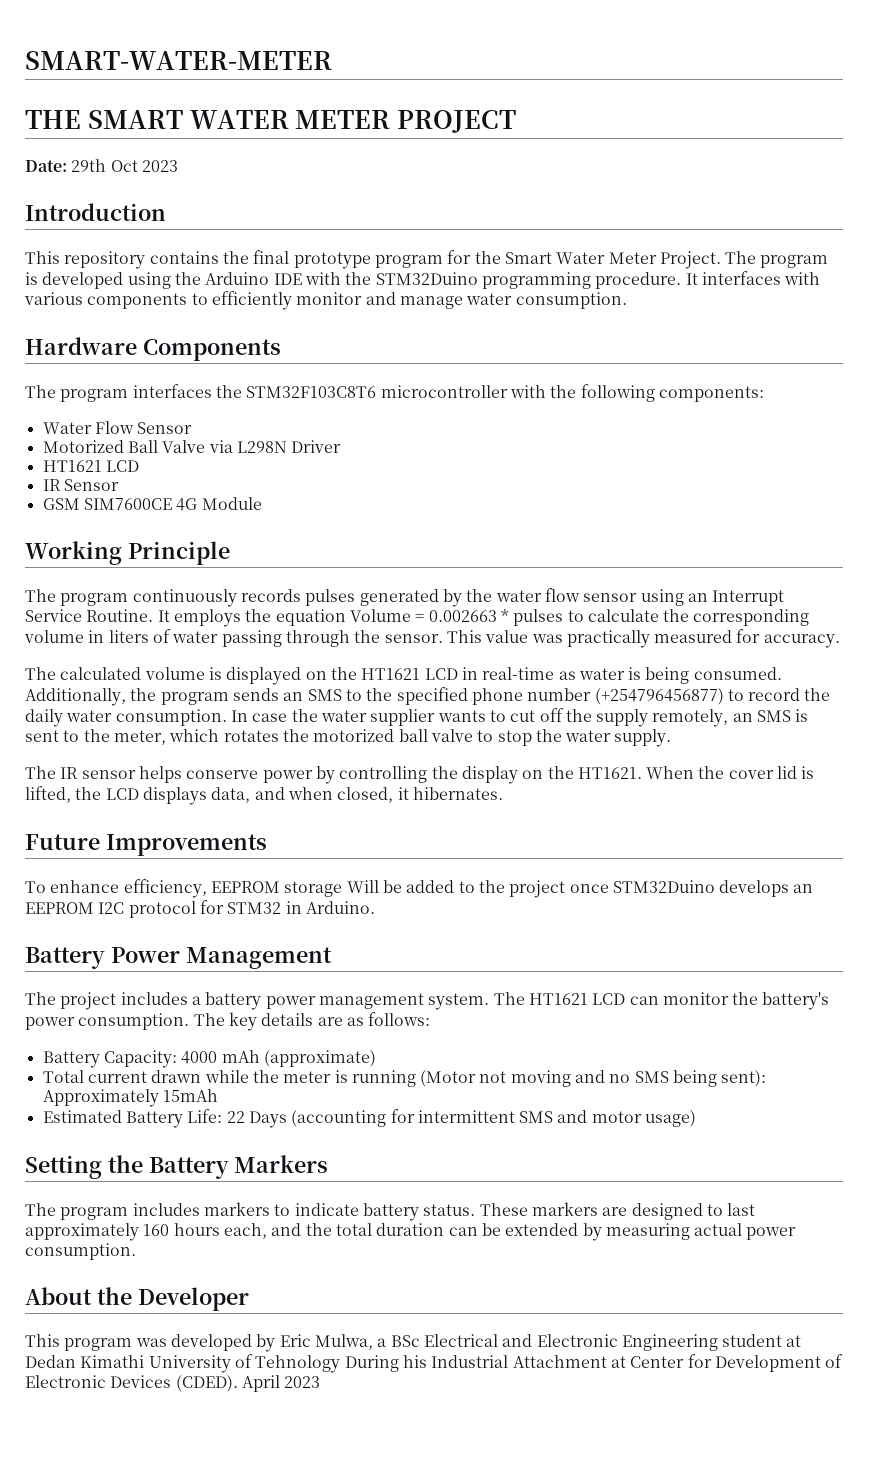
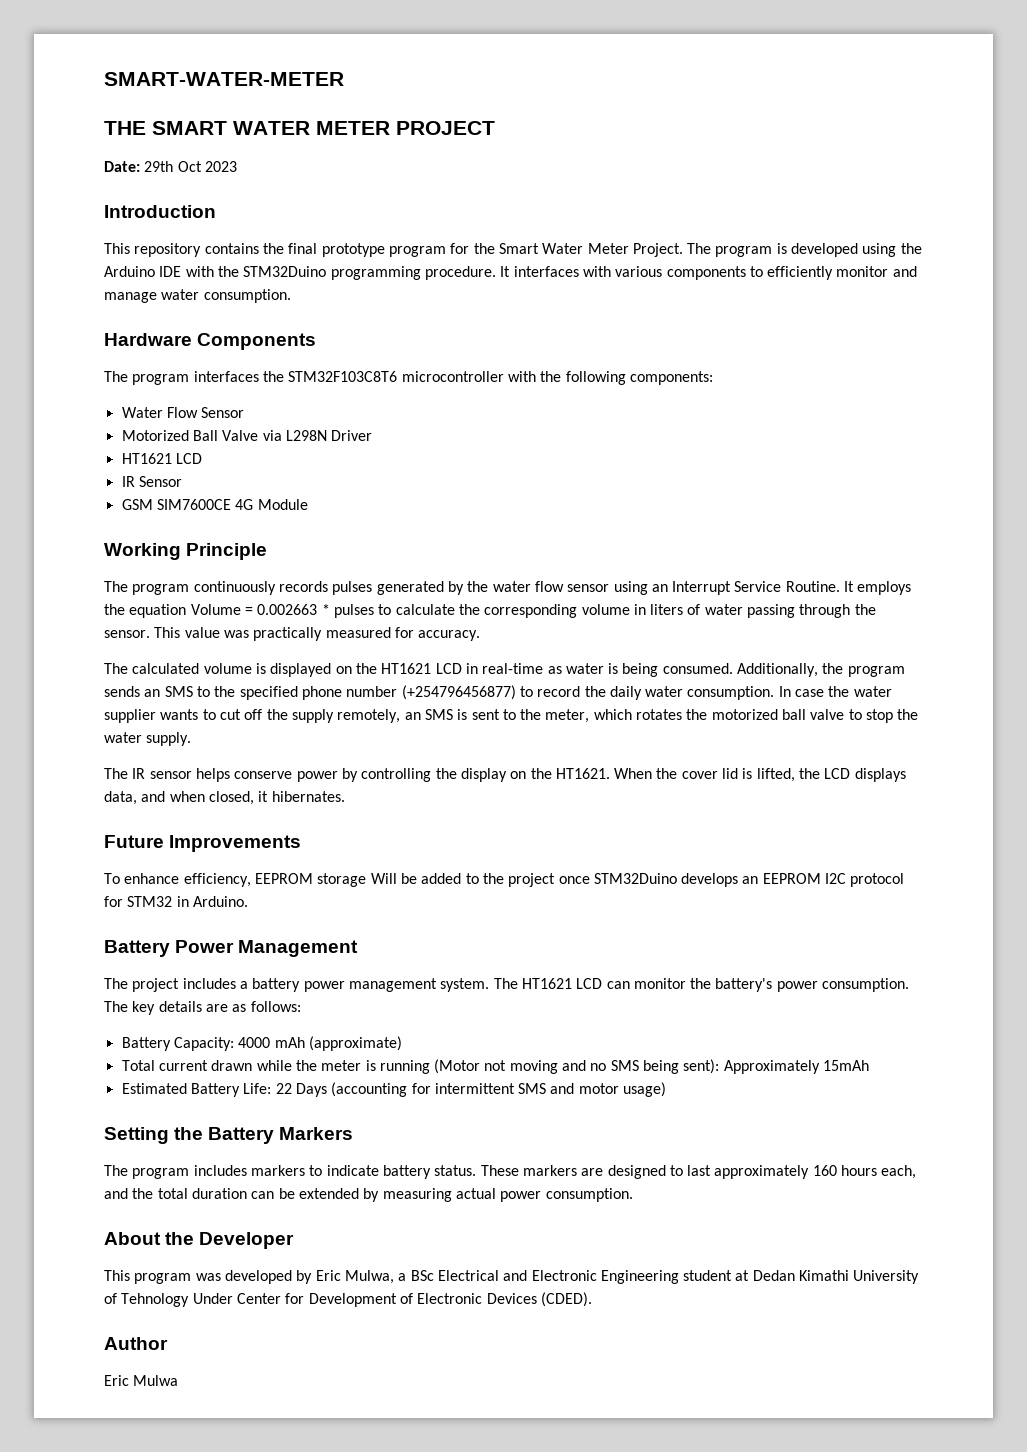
- This program was developed by Eric Mulwa, a BSc Electrical and Electronic Engineering student at Dedan Kimathi University of Tehnology During his Industrial Attachment at Center for Development of Electronic Devices (CDED). April 2023
+ This program was developed by Eric Mulwa, a BSc Electrical and Electronic Engineering student at Dedan Kimathi University of Tehnology Under Center for Development of Electronic Devices (CDED).
+ Author
+ Eric Mulwa

